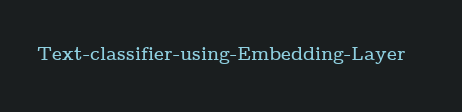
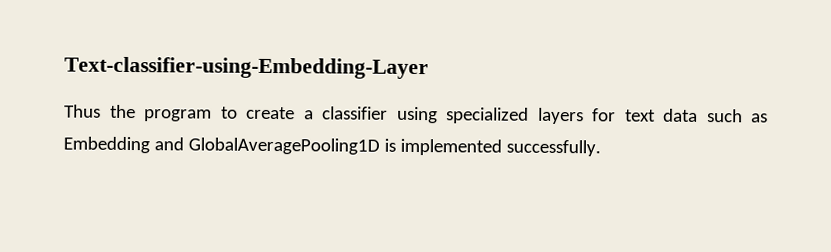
+ Thus the program to create a classifier using specialized layers for text data such as Embedding and GlobalAveragePooling1D is implemented successfully.

